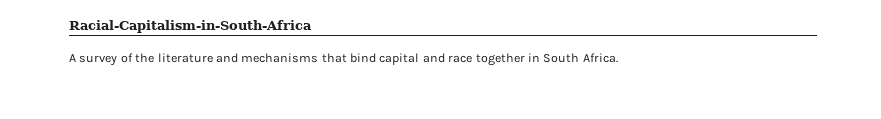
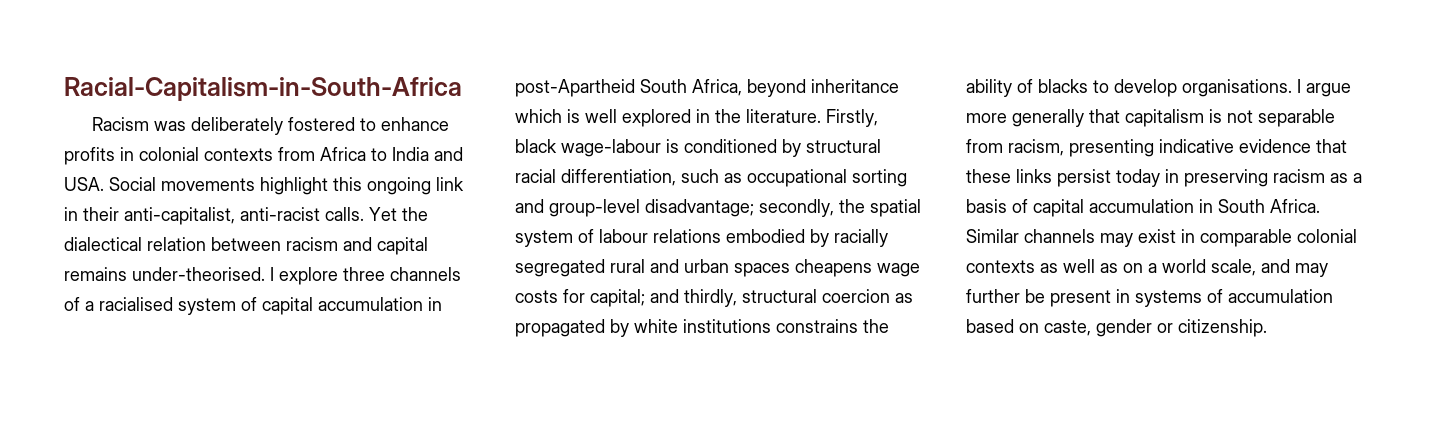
- A survey of the literature and mechanisms that bind capital and race together in South Africa.
+ Racism was deliberately fostered to enhance profits in colonial contexts from Africa to India and USA. Social movements highlight this ongoing link in their anti-capitalist, anti-racist calls. Yet the dialectical relation between racism and capital remains under-theorised. I explore three channels of a racialised system of capital accumulation in post-Apartheid South Africa, beyond inheritance which is well explored in the literature. Firstly, black wage-labour is conditioned by structural racial differentiation, such as occupational sorting and group-level disadvantage; secondly, the spatial system of labour relations embodied by racially segregated rural and urban spaces cheapens wage costs for capital; and thirdly, structural coercion as propagated by white institutions constrains the ability of blacks to develop organisations. I argue more generally that capitalism is not separable from racism, presenting indicative evidence that these links persist today in preserving racism as a basis of capital accumulation in South Africa. Similar channels may exist in comparable colonial contexts as well as on a world scale, and may further be present in systems of accumulation based on caste, gender or citizenship.

